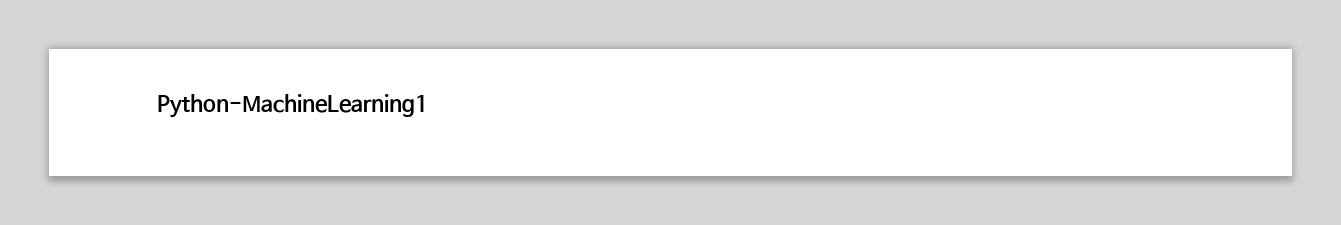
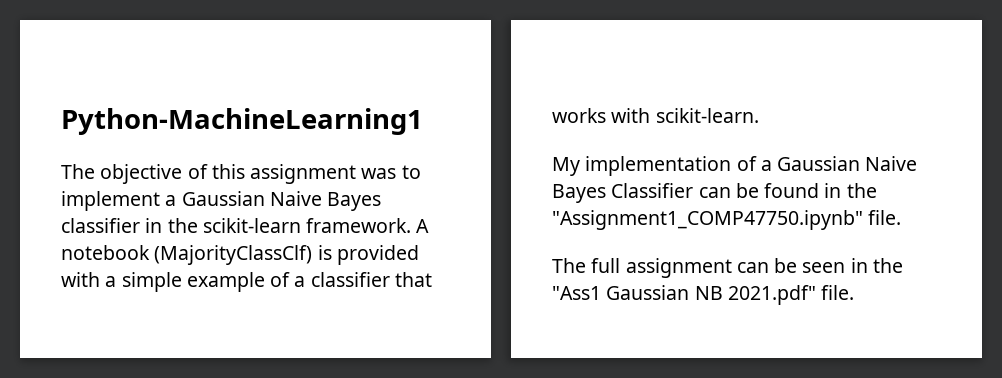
+ The objective of this assignment was to implement a Gaussian Naive Bayes classifier in the scikit-learn framework. A notebook (MajorityClassClf) is provided with a simple example of a classifier that works with scikit-learn.
+ My implementation of a Gaussian Naive Bayes Classifier can be found in the "Assignment1_COMP47750.ipynb" file.
+ The full assignment can be seen in the "Ass1 Gaussian NB 2021.pdf" file.

